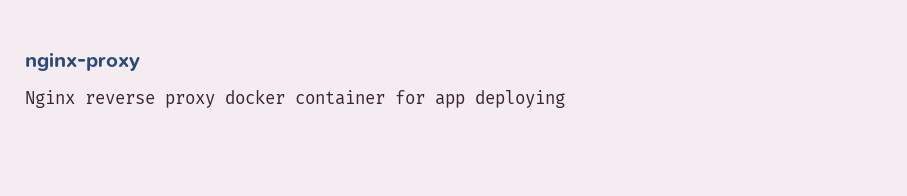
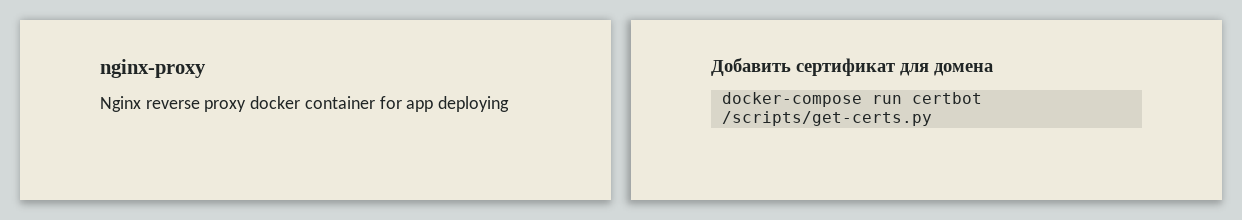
+ Добавить сертификат для домена
+ docker-compose run certbot /scripts/get-certs.py

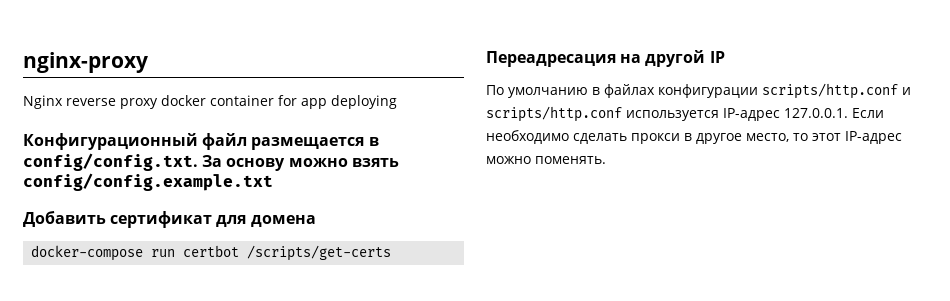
+ Конфигурационный файл размещается в config/config.txt. За основу можно взять config/config.example.txt
- docker-compose run certbot /scripts/get-certs.py
+ docker-compose run certbot /scripts/get-certs
+ Переадресация на другой IP
+ По умолчанию в файлах конфигурации scripts/http.conf и scripts/http.conf используется IP-адрес 127.0.0.1. Если необходимо сделать прокси в другое место, то этот IP-адрес можно поменять.

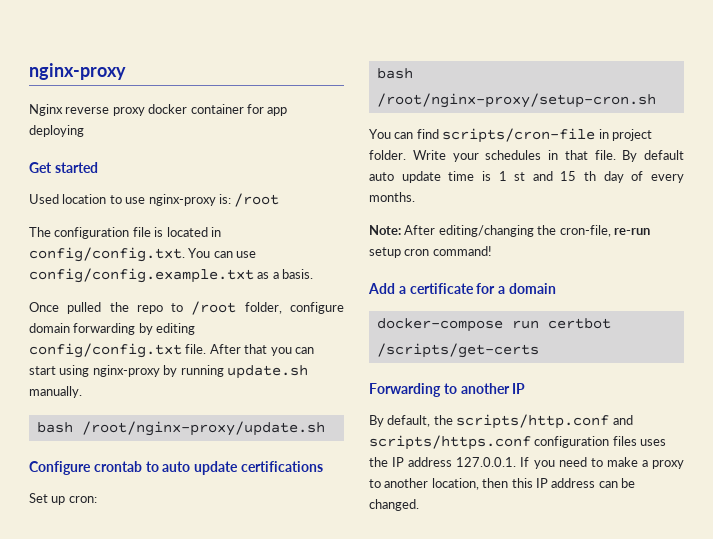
- Конфигурационный файл размещается в config/config.txt. За основу можно взять config/config.example.txt
- Добавить сертификат для домена
+ Get started
+ Used location to use nginx-proxy is: /root
+ The configuration file is located in config/config.txt. You can use config/config.example.txt as a basis.
+ Once pulled the repo to /root folder, configure domain forwarding by editing config/config.txt file. After that you can start using nginx-proxy by running update.sh manually.
+ bash /root/nginx-proxy/update.sh
+ Configure crontab to auto update certifications
+ Set up cron:
+ bash /root/nginx-proxy/setup-cron.sh
+ You can find scripts/cron-file in project folder. Write your schedules in that file. By default auto update time is 1 st and 15 th day of every months.
+ Note: After editing/changing the cron-file, re-run setup cron command!
+ Add a certificate for a domain
  docker-compose run certbot /scripts/get-certs
- Переадресация на другой IP
- По умолчанию в файлах конфигурации scripts/http.conf и scripts/http.conf используется IP-адрес 127.0.0.1. Если необходимо сделать прокси в другое место, то этот IP-адрес можно поменять.
+ Forwarding to another IP
+ By default, the scripts/http.conf and scripts/https.conf configuration files uses the IP address 127.0.0.1. If you need to make a proxy to another location, then this IP address can be changed.

